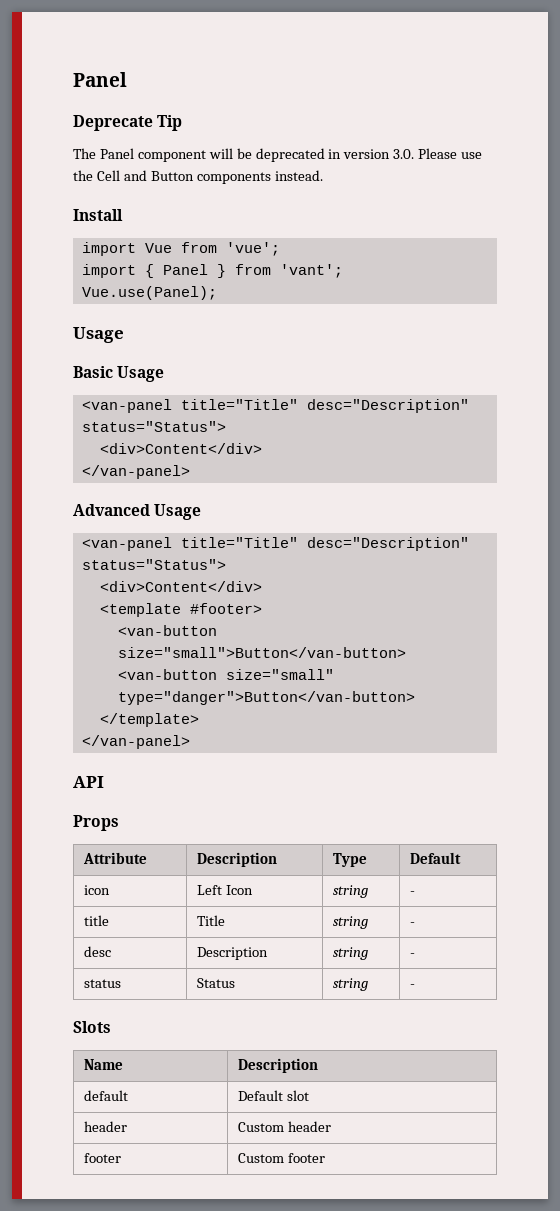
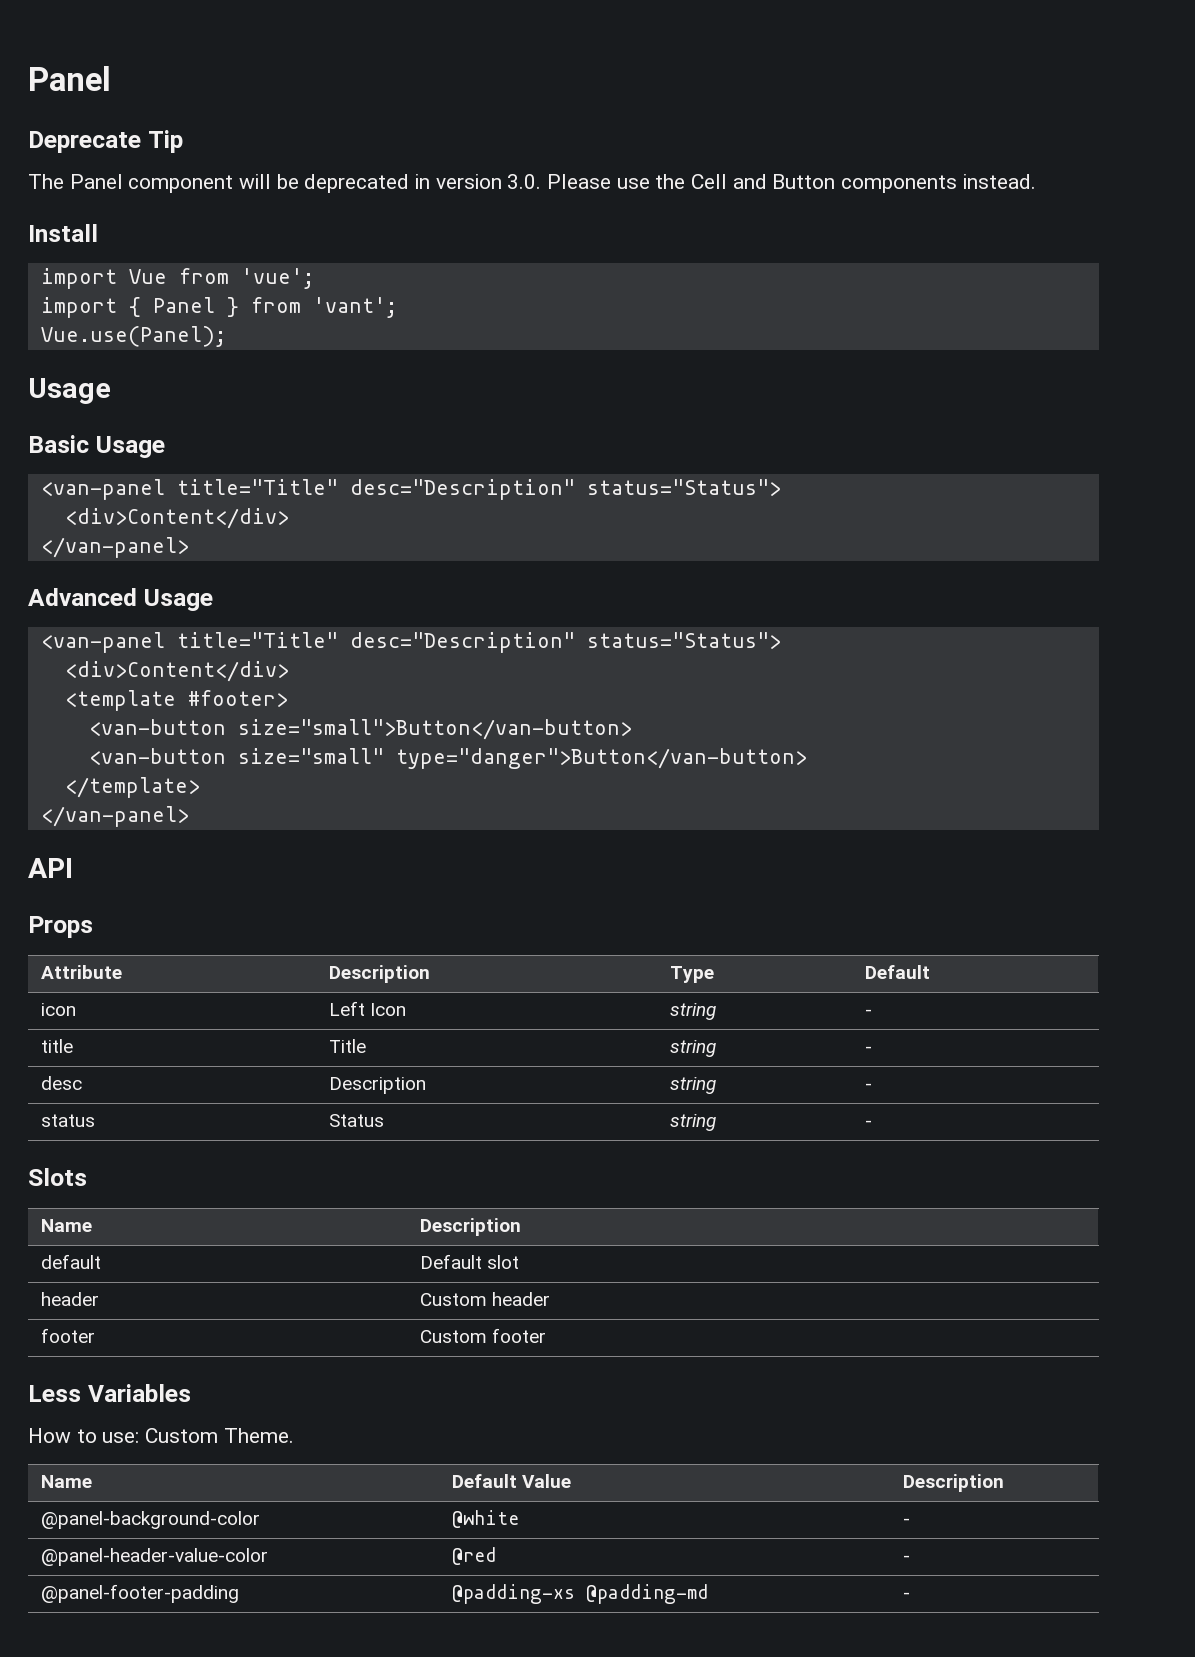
+ Less Variables
+ How to use: Custom Theme.
+ Name | Default Value | Description
+ @panel-background-color | @white | -
+ @panel-header-value-color | @red | -
+ @panel-footer-padding | @padding-xs @padding-md | -

